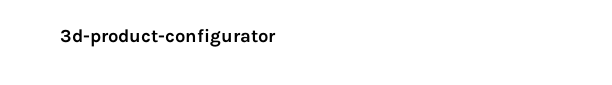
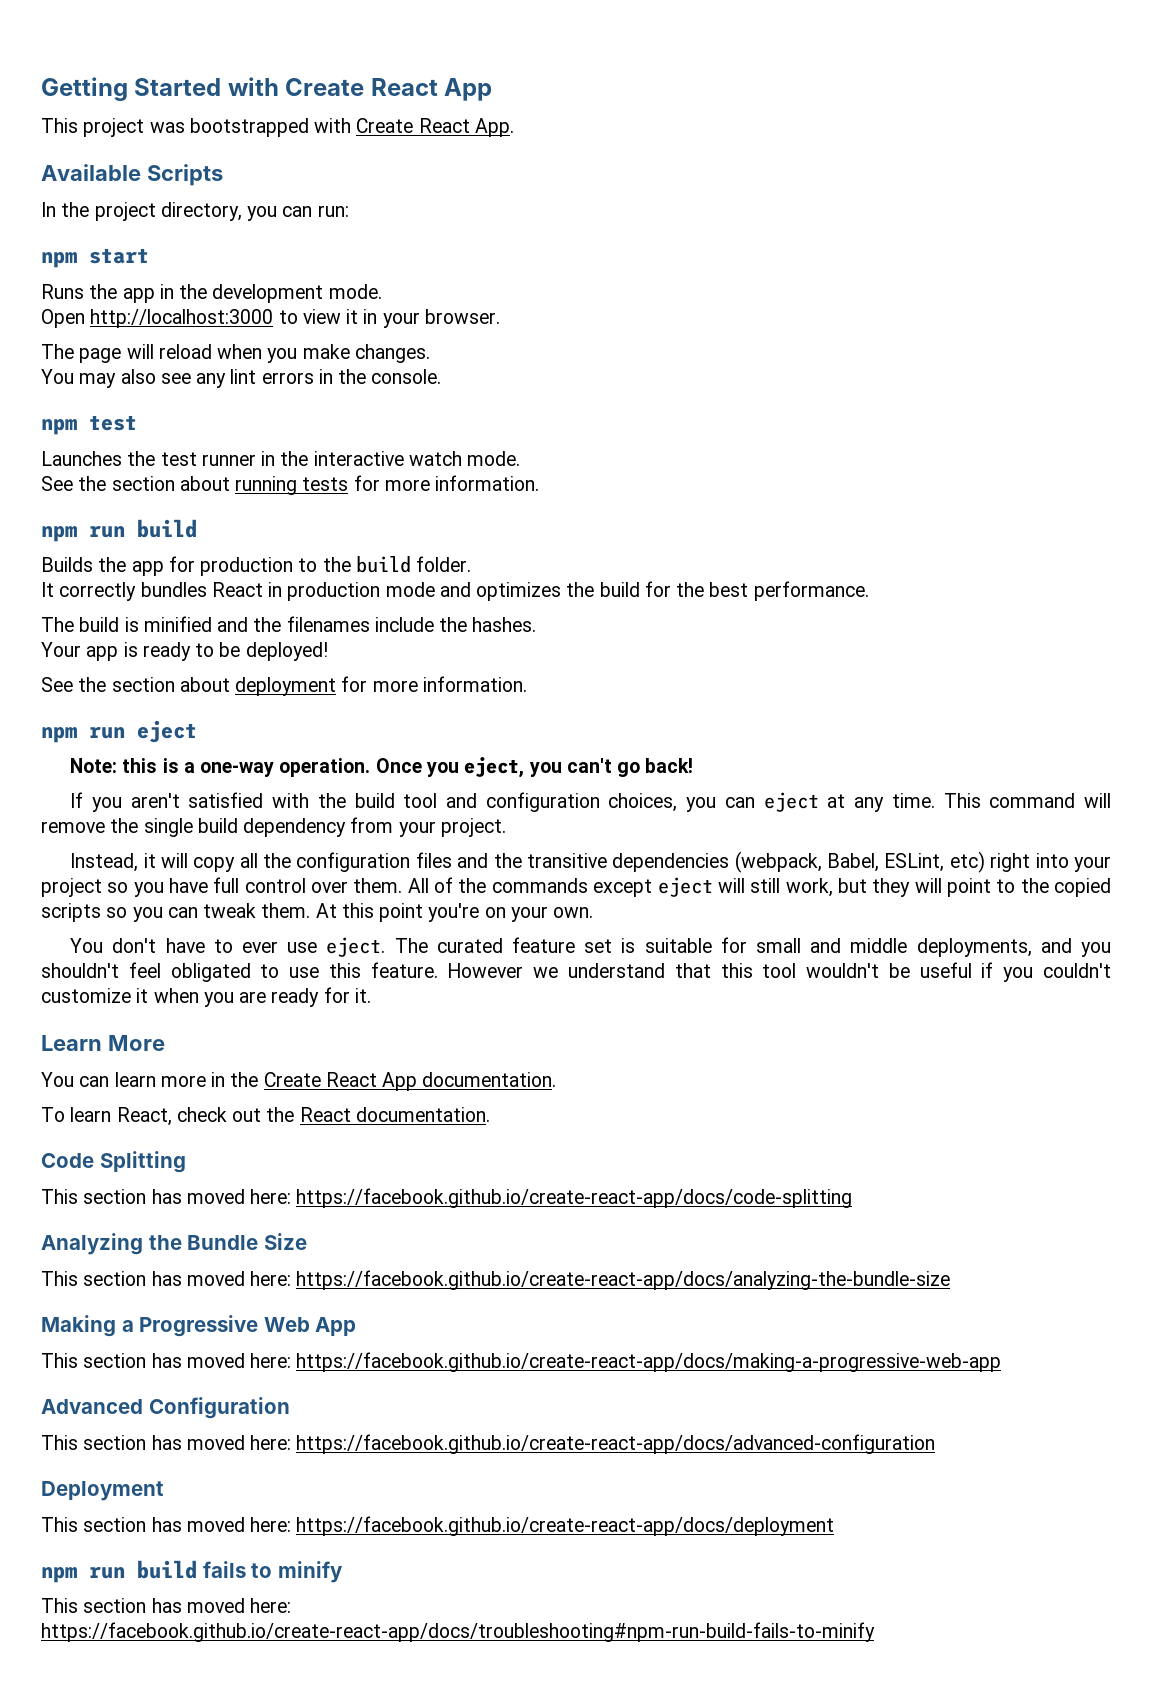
- 3d-product-configurator
+ Getting Started with Create React App
+ This project was bootstrapped with Create React App.
+ Available Scripts
+ In the project directory, you can run:
+ npm start
+ Runs the app in the development mode.
+ Open http://localhost:3000 to view it in your browser.
+ The page will reload when you make changes.
+ You may also see any lint errors in the console.
+ npm test
+ Launches the test runner in the interactive watch mode.
+ See the section about running tests for more information.
+ npm run build
+ Builds the app for production to the build folder.
+ It correctly bundles React in production mode and optimizes the build for the best performance.
+ The build is minified and the filenames include the hashes.
+ Your app is ready to be deployed!
+ See the section about deployment for more information.
+ npm run eject
+ Note: this is a one-way operation. Once you eject, you can't go back!
+ If you aren't satisfied with the build tool and configuration choices, you can eject at any time. This command will remove the single build dependency from your project.
+ Instead, it will copy all the configuration files and the transitive dependencies (webpack, Babel, ESLint, etc) right into your project so you have full control over them. All of the commands except eject will still work, but they will point to the copied scripts so you can tweak them. At this point you're on your own.
+ You don't have to ever use eject. The curated feature set is suitable for small and middle deployments, and you shouldn't feel obligated to use this feature. However we understand that this tool wouldn't be useful if you couldn't customize it when you are ready for it.
+ Learn More
+ You can learn more in the Create React App documentation.
+ To learn React, check out the React documentation.
+ Code Splitting
+ This section has moved here: https://facebook.github.io/create-react-app/docs/code-splitting
+ Analyzing the Bundle Size
+ This section has moved here: https://facebook.github.io/create-react-app/docs/analyzing-the-bundle-size
+ Making a Progressive Web App
+ This section has moved here: https://facebook.github.io/create-react-app/docs/making-a-progressive-web-app
+ Advanced Configuration
+ This section has moved here: https://facebook.github.io/create-react-app/docs/advanced-configuration
+ Deployment
+ This section has moved here: https://facebook.github.io/create-react-app/docs/deployment
+ npm run build fails to minify
+ This section has moved here: https://facebook.github.io/create-react-app/docs/troubleshooting#npm-run-build-fails-to-minify

